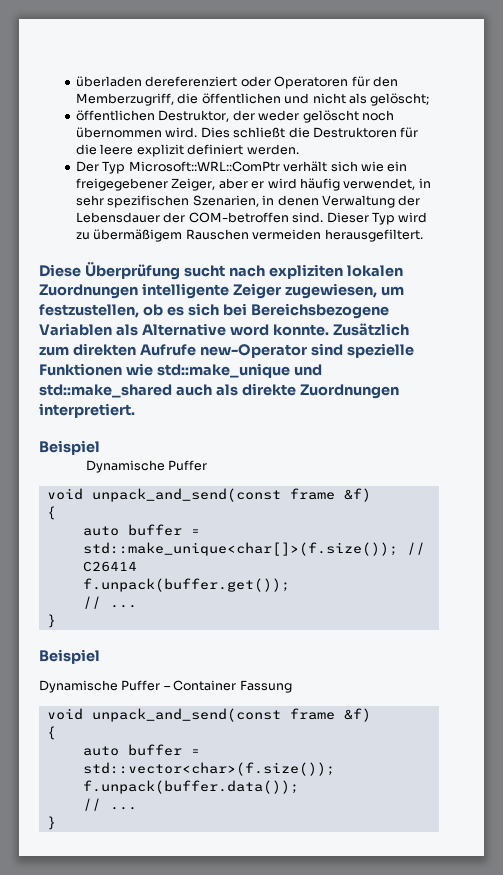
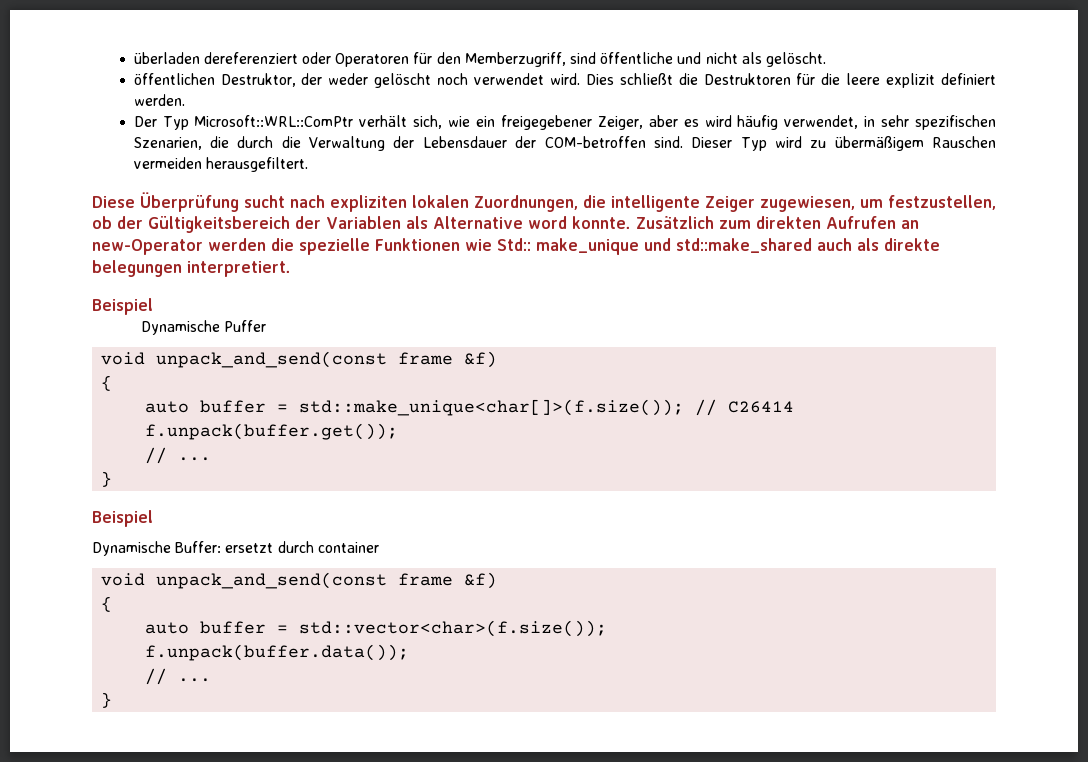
- überladen dereferenziert oder Operatoren für den Memberzugriff, die öffentlichen und nicht als gelöscht;
+ überladen dereferenziert oder Operatoren für den Memberzugriff, sind öffentliche und nicht als gelöscht.
- öffentlichen Destruktor, der weder gelöscht noch übernommen wird.
+ öffentlichen Destruktor, der weder gelöscht noch verwendet wird.
- Der Typ Microsoft::WRL::ComPtr verhält sich wie ein freigegebener Zeiger, aber er wird häufig verwendet, in sehr spezifischen Szenarien, in denen Verwaltung der Lebensdauer der COM-betroffen sind.
+ Der Typ Microsoft::WRL::ComPtr verhält sich, wie ein freigegebener Zeiger, aber es wird häufig verwendet, in sehr spezifischen Szenarien, die durch die Verwaltung der Lebensdauer der COM-betroffen sind.
- Diese Überprüfung sucht nach expliziten lokalen Zuordnungen intelligente Zeiger zugewiesen, um festzustellen, ob es sich bei Bereichsbezogene Variablen als Alternative word konnte.
+ Diese Überprüfung sucht nach expliziten lokalen Zuordnungen, die intelligente Zeiger zugewiesen, um festzustellen, ob der Gültigkeitsbereich der Variablen als Alternative word konnte.
- Zusätzlich zum direkten Aufrufe new-Operator sind spezielle Funktionen wie std::make_unique und std::make_shared auch als direkte Zuordnungen interpretiert.
+ Zusätzlich zum direkten Aufrufen an new-Operator werden die spezielle Funktionen wie Std:: make_unique und std::make_shared auch als direkte belegungen interpretiert.
- Dynamische Puffer – Container Fassung
+ Dynamische Buffer: ersetzt durch container

